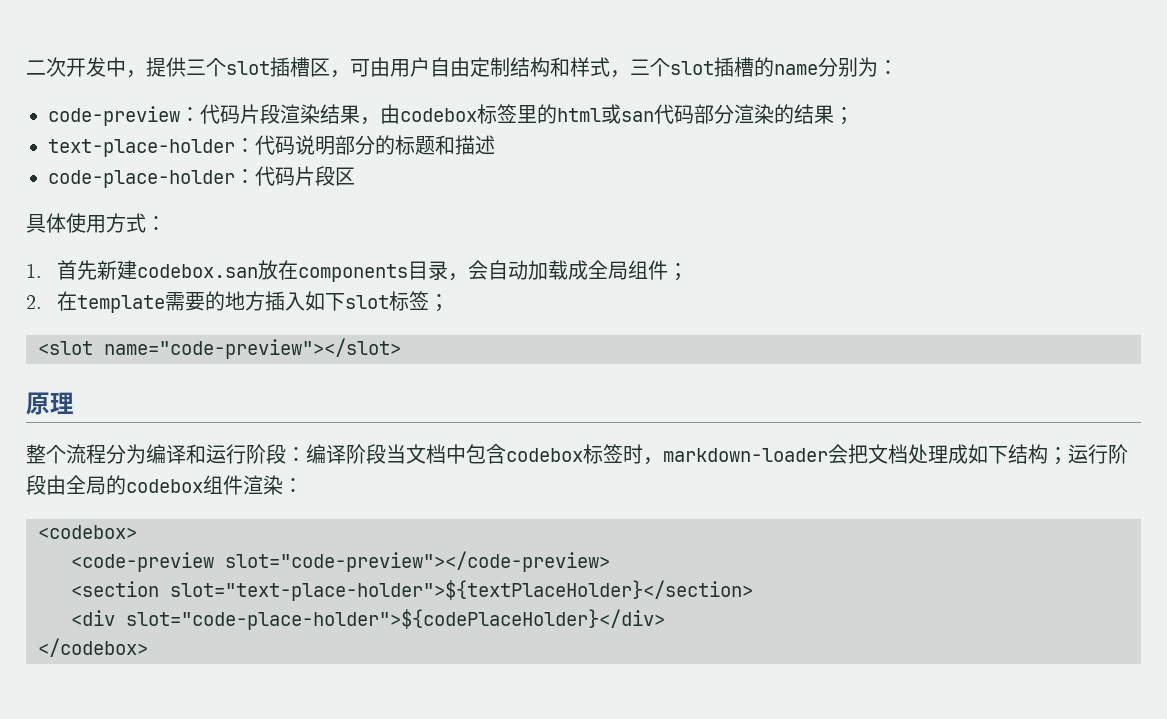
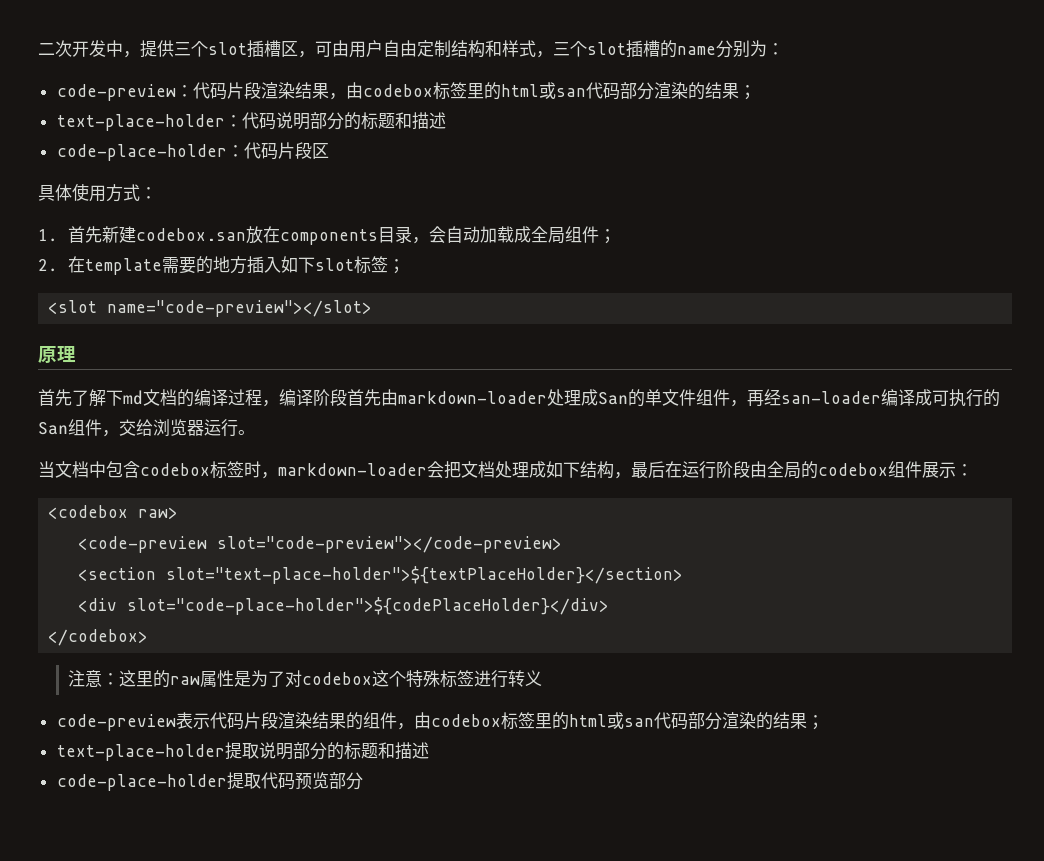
- 整个流程分为编译和运行阶段：编译阶段当文档中包含codebox标签时，markdown-loader会把文档处理成如下结构；运行阶段由全局的codebox组件渲染：
- <codebox>
+ 首先了解下md文档的编译过程，编译阶段首先由markdown-loader处理成San的单文件组件，再经san-loader编译成可执行的San组件，交给浏览器运行。
+ 当文档中包含codebox标签时，markdown-loader会把文档处理成如下结构，最后在运行阶段由全局的codebox组件展示：
+ <codebox raw>
+ 注意：这里的raw属性是为了对codebox这个特殊标签进行转义
+ code-preview表示代码片段渲染结果的组件，由codebox标签里的html或san代码部分渲染的结果；
+ text-place-holder提取说明部分的标题和描述
+ code-place-holder提取代码预览部分

